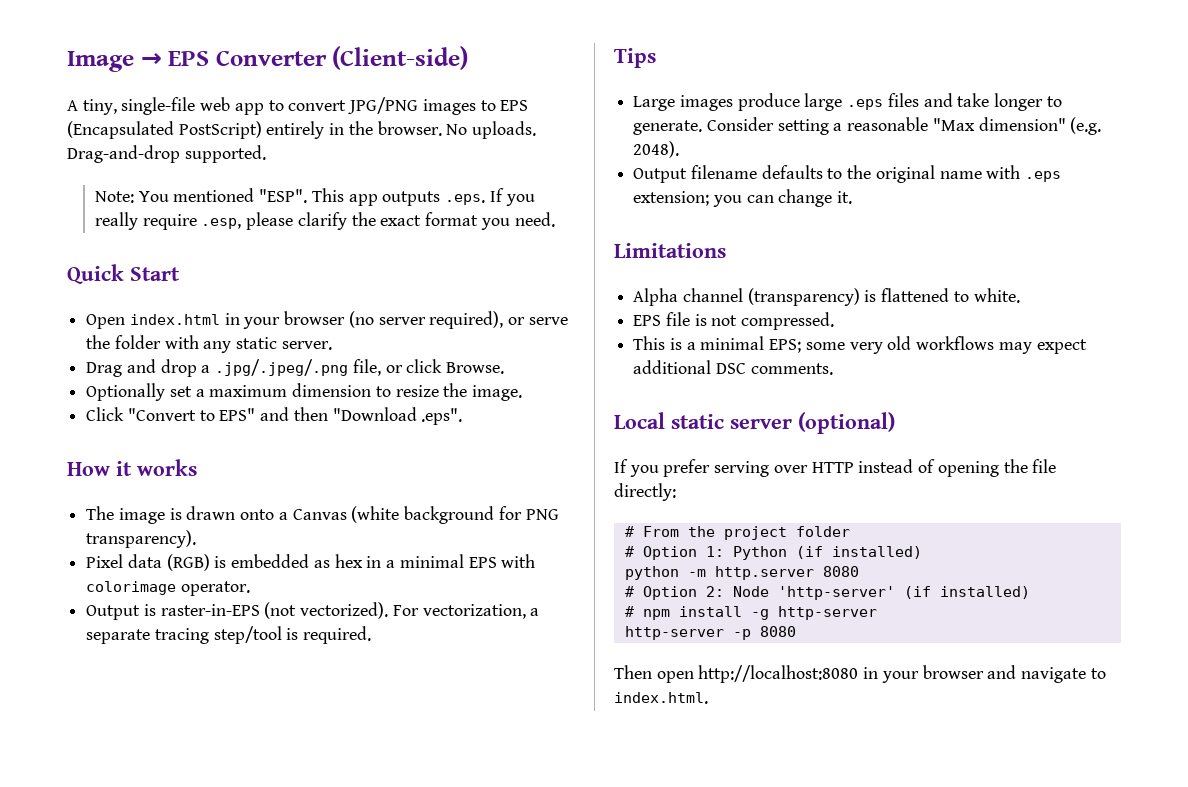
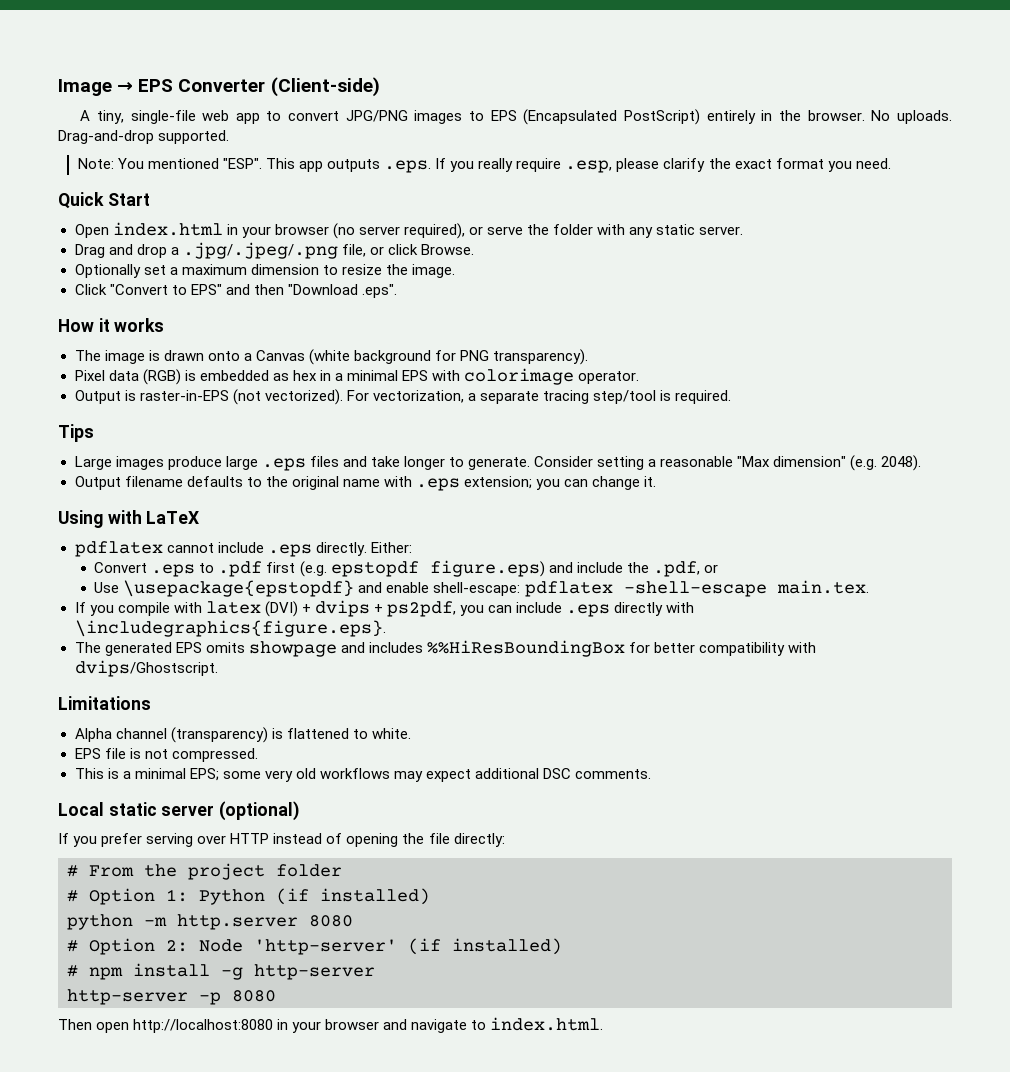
+ Using with LaTeX
+ pdflatex cannot include .eps directly. Either:
+ Convert .eps to .pdf first (e.g. epstopdf figure.eps) and include the .pdf, or
+ Use \usepackage{epstopdf} and enable shell-escape: pdflatex -shell-escape main.tex.
+ If you compile with latex (DVI) + dvips + ps2pdf, you can include .eps directly with \includegraphics{figure.eps}.
+ The generated EPS omits showpage and includes %%HiResBoundingBox for better compatibility with dvips/Ghostscript.

